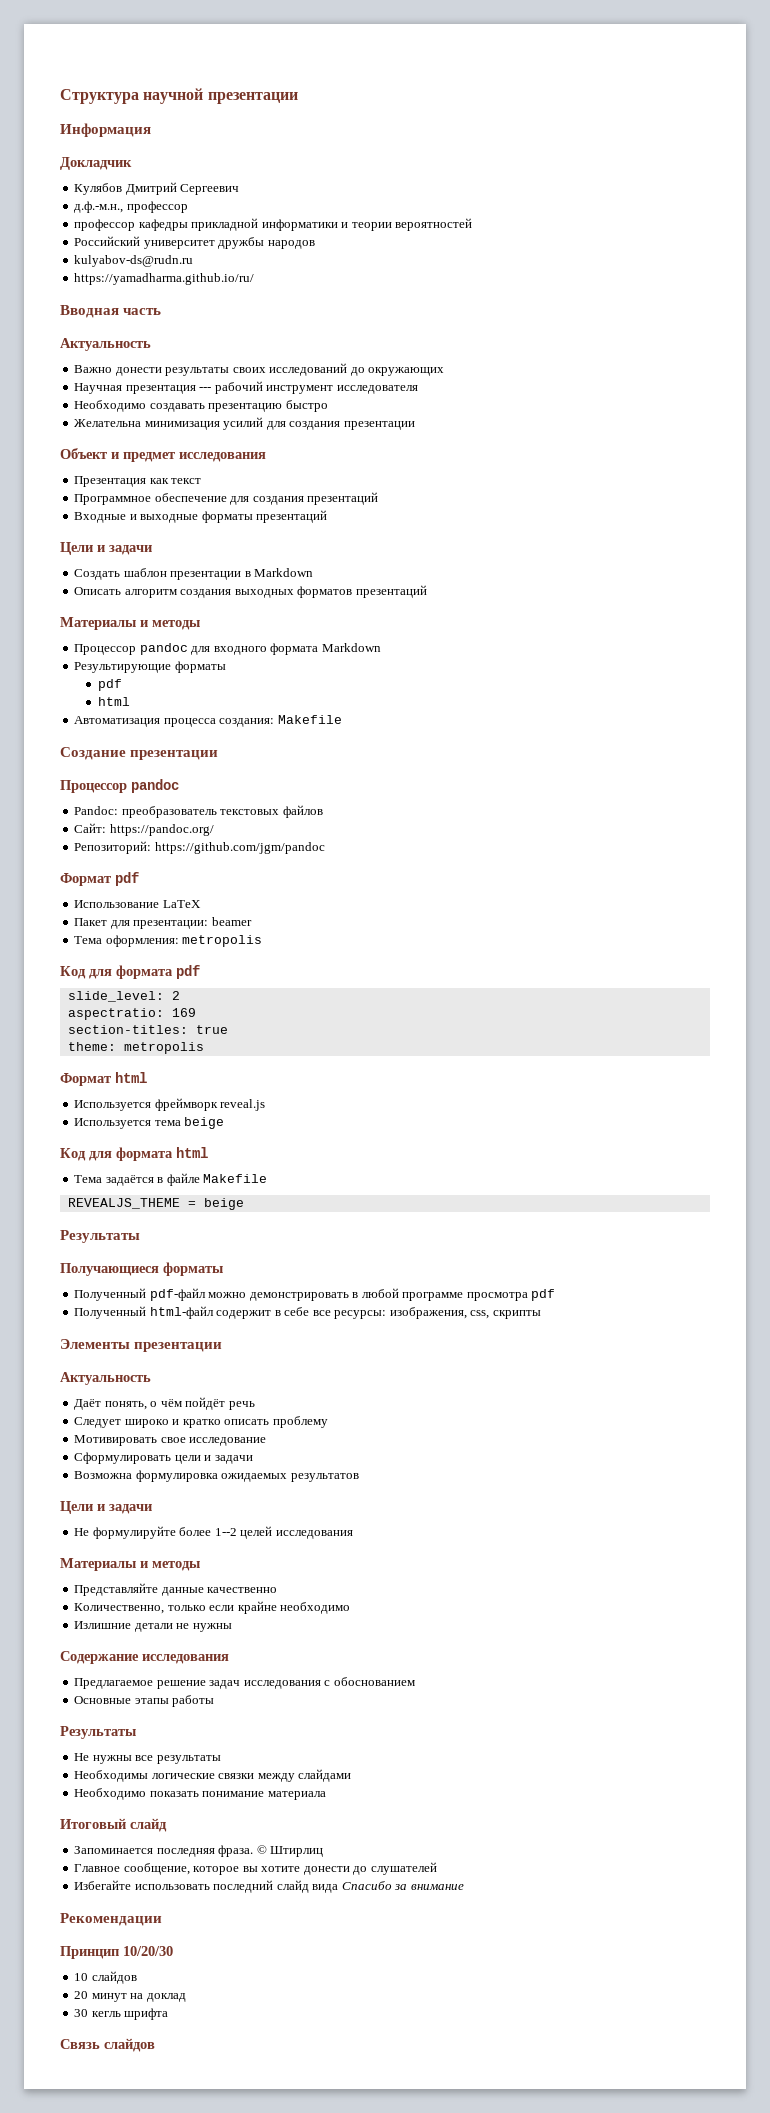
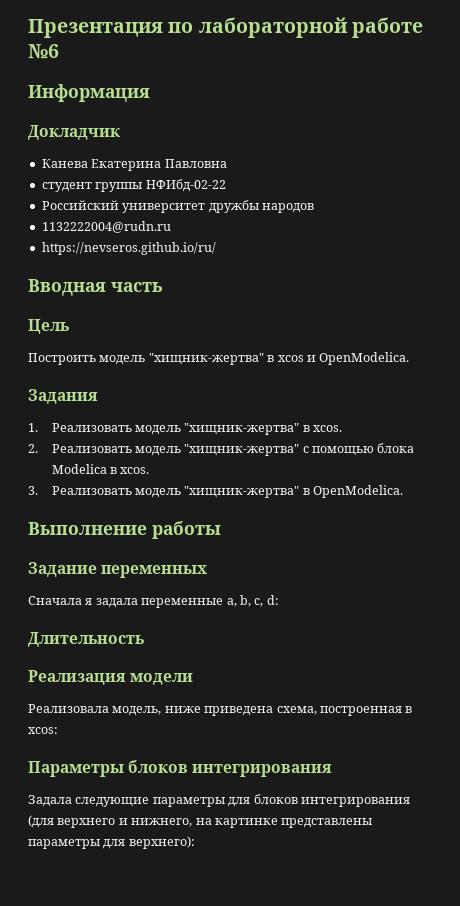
- Структура научной презентации
+ Презентация по лабораторной работе №6
  Информация
  Докладчик
- Кулябов Дмитрий Сергеевич
- д.ф.-м.н., профессор
- профессор кафедры прикладной информатики и теории вероятностей
+ Канева Екатерина Павловна
+ студент группы НФИбд-02-22
- kulyabov-ds@rudn.ru
- https://yamadharma.github.io/ru/
+ 1132222004@rudn.ru
+ https://nevseros.github.io/ru/
  Вводная часть
- Актуальность
- Важно донести результаты своих исследований до окружающих
- Научная презентация --- рабочий инструмент исследователя
- Необходимо создавать презентацию быстро
- Желательна минимизация усилий для создания презентации
- Объект и предмет исследования
- Презентация как текст
- Программное обеспечение для создания презентаций
- Входные и выходные форматы презентаций
- Цели и задачи
- Создать шаблон презентации в Markdown
- Описать алгоритм создания выходных форматов презентаций
- Материалы и методы
- Процессор pandoc для входного формата Markdown
- Результирующие форматы
- pdf
- html
- Автоматизация процесса создания: Makefile
- Создание презентации
- Процессор pandoc
- Pandoc: преобразователь текстовых файлов
- Сайт: https://pandoc.org/
- Репозиторий: https://github.com/jgm/pandoc
- Формат pdf
- Использование LaTeX
- Пакет для презентации: beamer
- Тема оформления: metropolis
- Код для формата pdf
- slide_level: 2
- aspectratio: 169
- section-titles: true
- theme: metropolis
- Формат html
- Используется фреймворк reveal.js
- Используется тема beige
- Код для формата html
- Тема задаётся в файле Makefile
- REVEALJS_THEME = beige
- Результаты
- Получающиеся форматы
- Полученный pdf-файл можно демонстрировать в любой программе просмотра pdf
- Полученный html-файл содержит в себе все ресурсы: изображения, css, скрипты
- Элементы презентации
- Актуальность
- Даёт понять, о чём пойдёт речь
- Следует широко и кратко описать проблему
- Мотивировать свое исследование
- Сформулировать цели и задачи
- Возможна формулировка ожидаемых результатов
- Цели и задачи
- Не формулируйте более 1--2 целей исследования
- Материалы и методы
- Представляйте данные качественно
- Количественно, только если крайне необходимо
- Излишние детали не нужны
- Содержание исследования
- Предлагаемое решение задач исследования с обоснованием
- Основные этапы работы
- Результаты
- Не нужны все результаты
- Необходимы логические связки между слайдами
- Необходимо показать понимание материала
- Итоговый слайд
- Запоминается последняя фраза. © Штирлиц
- Главное сообщение, которое вы хотите донести до слушателей
- Избегайте использовать последний слайд вида Спасибо за внимание
- Рекомендации
- Принцип 10/20/30
- 10 слайдов
- 20 минут на доклад
- 30 кегль шрифта
- Связь слайдов
+ Цель
+ Построить модель "хищник-жертва" в xcos и OpenModelica.
+ Задания
+ 1. Реализовать модель "хищник-жертва" в xcos.
+ 2. Реализовать модель "хищник-жертва" с помощью блока Modelica в xcos.
+ 3. Реализовать модель "хищник-жертва" в OpenModelica.
+ Выполнение работы
+ Задание переменных
+ Сначала я задала переменные a, b, c, d:
+ Длительность
+ Реализация модели
+ Реализовала модель, ниже приведена схема, построенная в xcos:
+ Параметры блоков интегрирования
+ Задала следующие параметры для блоков интегрирования (для верхнего и нижнего, на картинке представлены параметры для верхнего):

